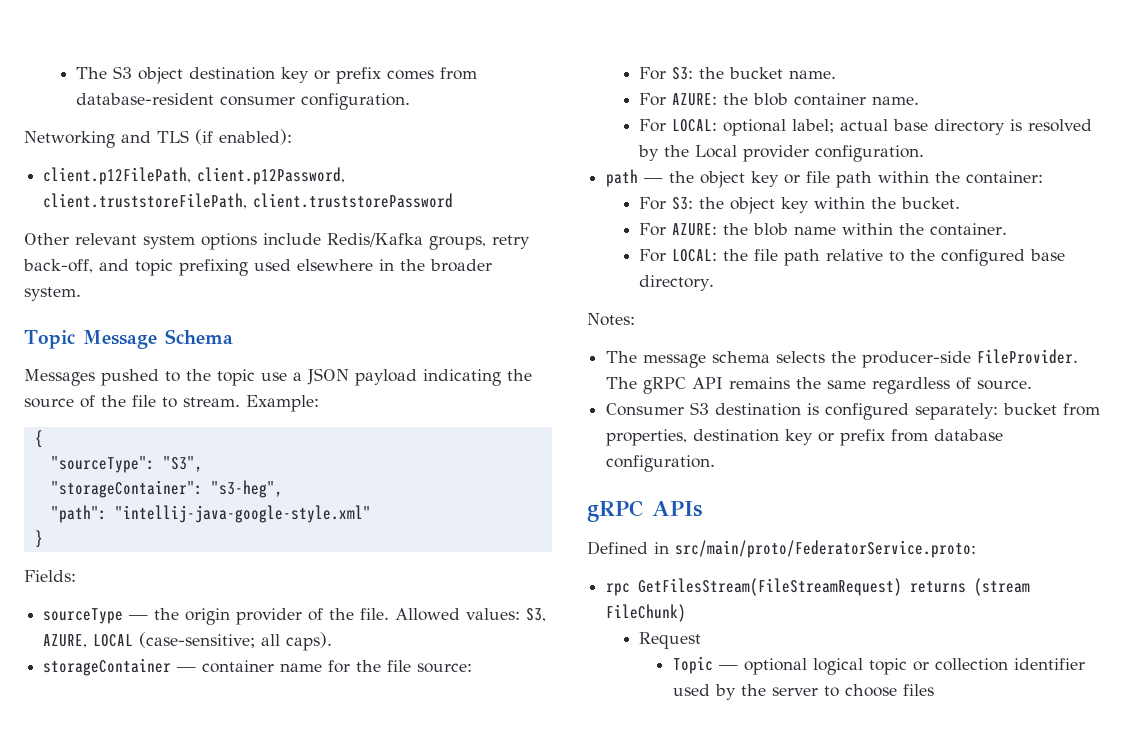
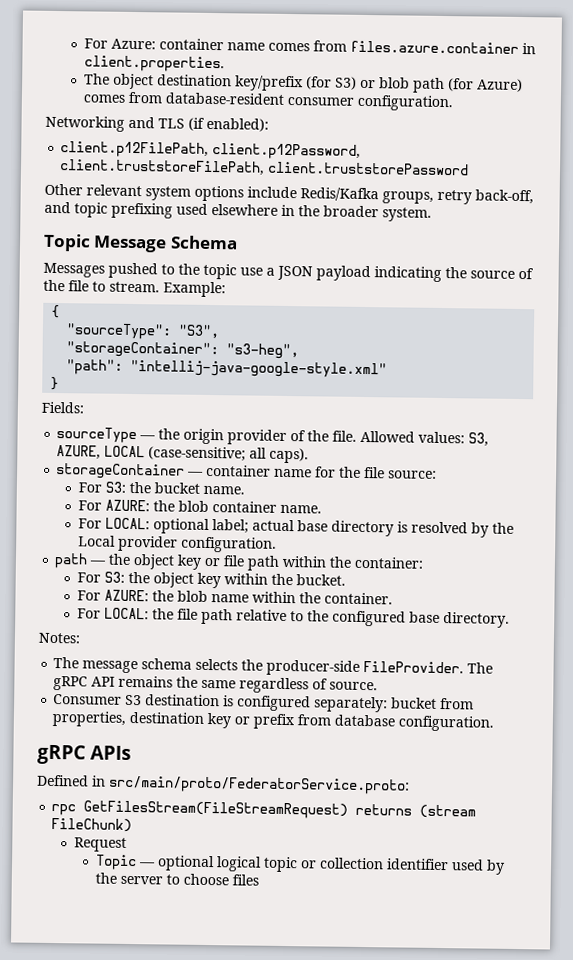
- The S3 object destination key or prefix comes from database-resident consumer configuration.
+ For Azure: container name comes from files.azure.container in client.properties.
+ The object destination key/prefix (for S3) or blob path (for Azure) comes from database-resident consumer configuration.

